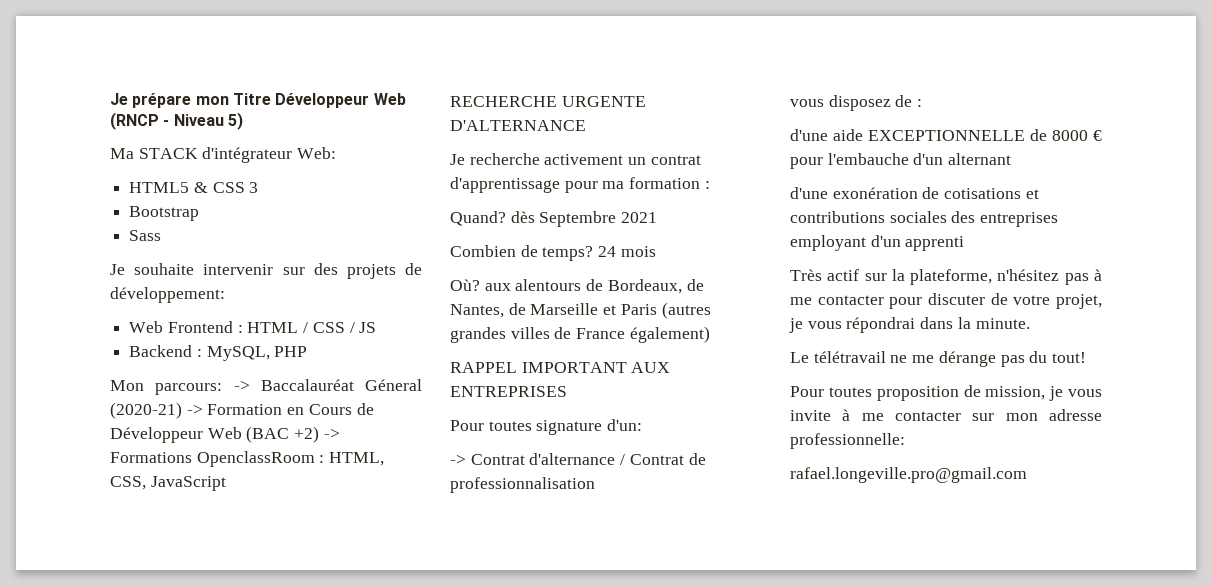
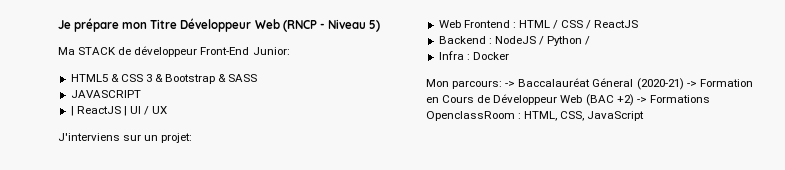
- Ma STACK d'intégrateur Web:
+ Ma STACK de développeur Front-End Junior:
- HTML5 & CSS 3
- Bootstrap
- Sass
- Je souhaite intervenir sur des projets de développement:
+ HTML5 & CSS 3 & Bootstrap & SASS
+ JAVASCRIPT
+ | ReactJS | UI / UX
+ J'interviens sur un projet:
- Web Frontend : HTML / CSS / JS
+ Web Frontend : HTML / CSS / ReactJS
- Backend : MySQL, PHP
+ Backend : NodeJS / Python /
+ Infra : Docker
- RECHERCHE URGENTE D'ALTERNANCE
- Je recherche activement un contrat d'apprentissage pour ma formation :
- Quand? dès Septembre 2021
- Combien de temps? 24 mois
- Où? aux alentours de Bordeaux, de Nantes, de Marseille et Paris (autres grandes villes de France également)
- RAPPEL IMPORTANT AUX ENTREPRISES
- Pour toutes signature d'un:
- -> Contrat d'alternance / Contrat de professionnalisation
- vous disposez de :
- d'une aide EXCEPTIONNELLE de 8000 € pour l'embauche d'un alternant
- d'une exonération de cotisations et contributions sociales des entreprises employant d'un apprenti
- Très actif sur la plateforme, n'hésitez pas à me contacter pour discuter de votre projet, je vous répondrai dans la minute.
- Le télétravail ne me dérange pas du tout!
- Pour toutes proposition de mission, je vous invite à me contacter sur mon adresse professionnelle:
- rafael.longeville.pro@gmail.com

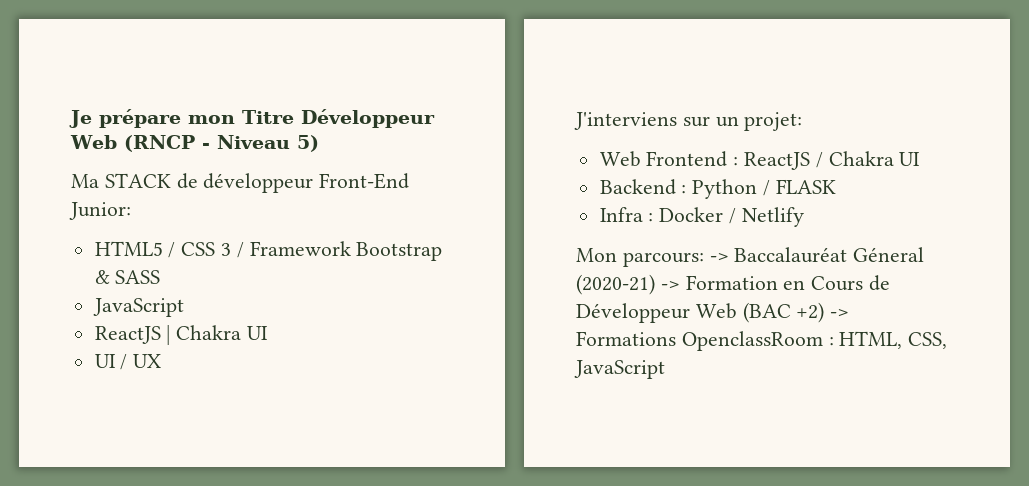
- HTML5 & CSS 3 & Bootstrap & SASS
- JAVASCRIPT
- | ReactJS | UI / UX
+ HTML5 / CSS 3 / Framework Bootstrap & SASS
+ JavaScript
+ ReactJS | Chakra UI
+ UI / UX
- Web Frontend : HTML / CSS / ReactJS
+ Web Frontend : ReactJS / Chakra UI
- Backend : NodeJS / Python /
+ Backend : Python / FLASK
- Infra : Docker
+ Infra : Docker / Netlify

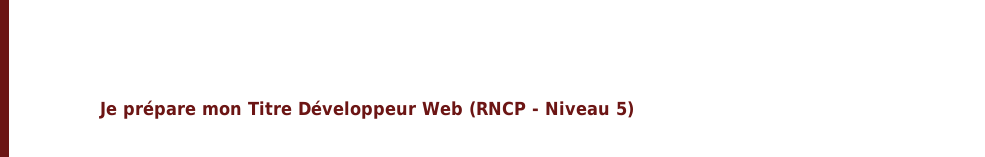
- Ma STACK de développeur Front-End Junior:
- HTML5 / CSS 3 / Framework Bootstrap & SASS
- JavaScript
- ReactJS | Chakra UI
- UI / UX
- J'interviens sur un projet:
- Web Frontend : ReactJS / Chakra UI
- Backend : Python / FLASK
- Infra : Docker / Netlify
- Mon parcours: -> Baccalauréat Géneral (2020-21) -> Formation en Cours de Développeur Web (BAC +2) -> Formations OpenclassRoom : HTML, CSS, JavaScript

